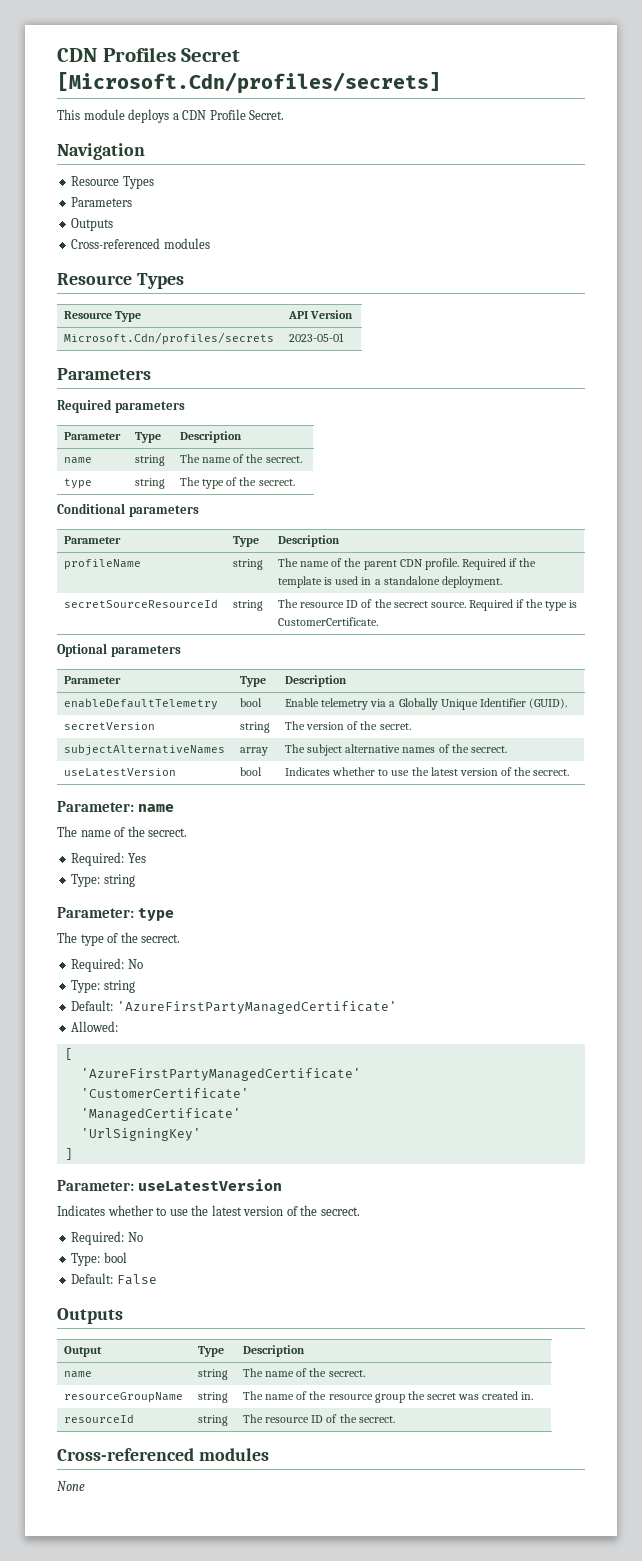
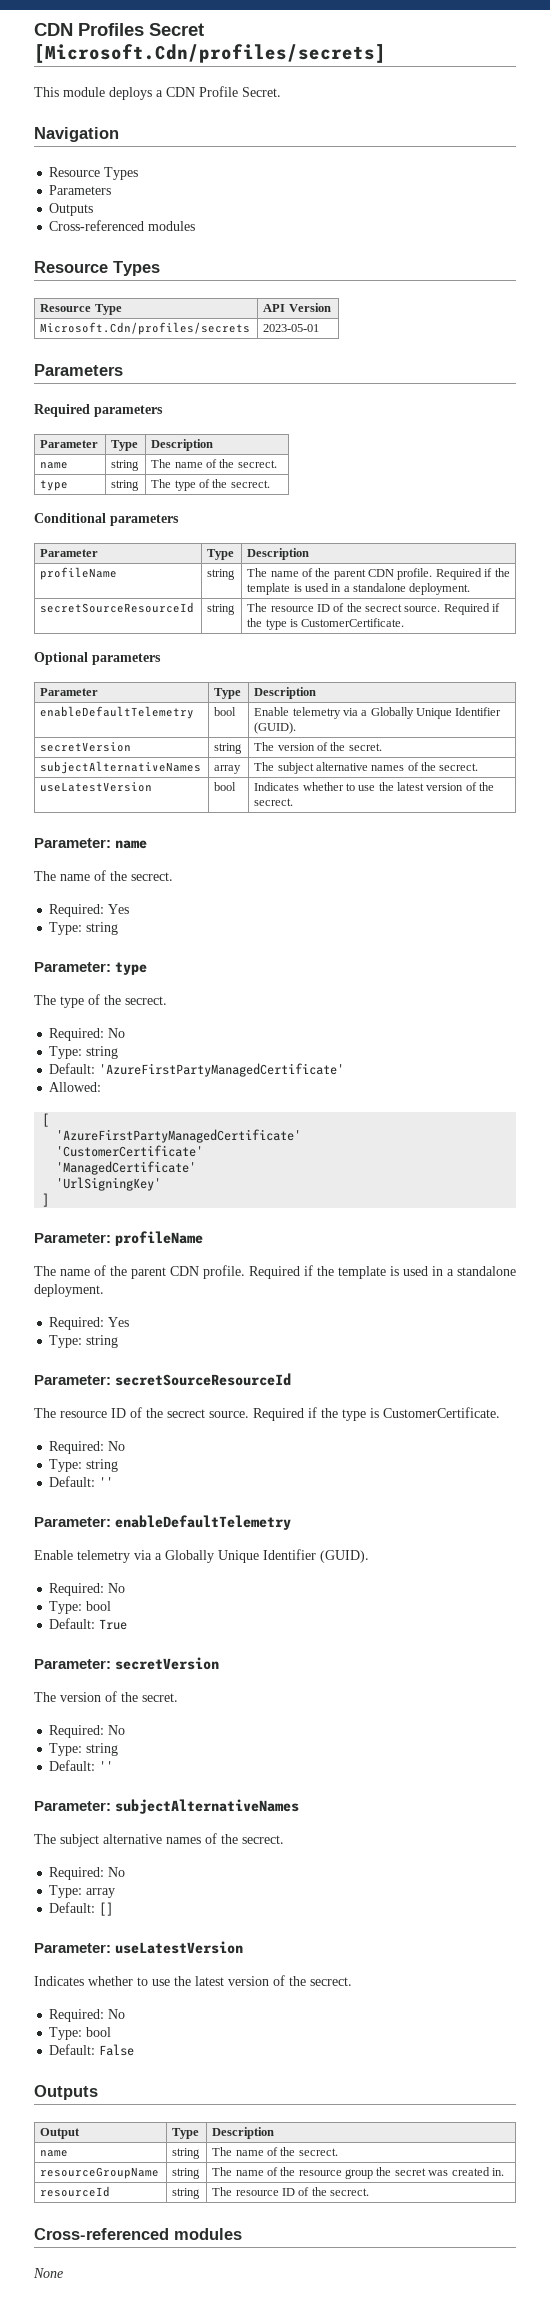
+ Parameter: profileName
+ The name of the parent CDN profile. Required if the template is used in a standalone deployment.
+ Required: Yes
+ Type: string
+ Parameter: secretSourceResourceId
+ The resource ID of the secrect source. Required if the type is CustomerCertificate.
+ Required: No
+ Type: string
+ Default: ''
+ Parameter: enableDefaultTelemetry
+ Enable telemetry via a Globally Unique Identifier (GUID).
+ Required: No
+ Type: bool
+ Default: True
+ Parameter: secretVersion
+ The version of the secret.
+ Required: No
+ Type: string
+ Default: ''
+ Parameter: subjectAlternativeNames
+ The subject alternative names of the secrect.
+ Required: No
+ Type: array
+ Default: []

